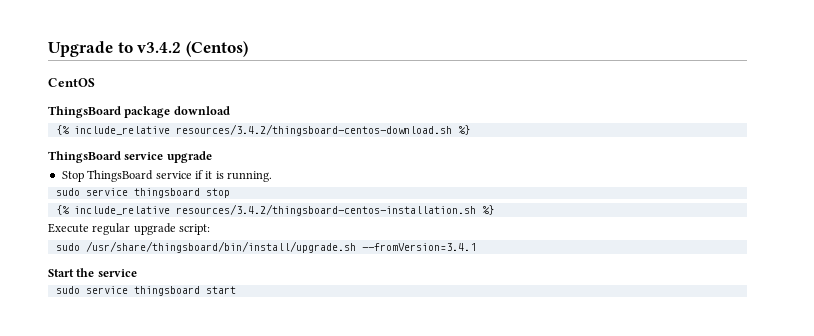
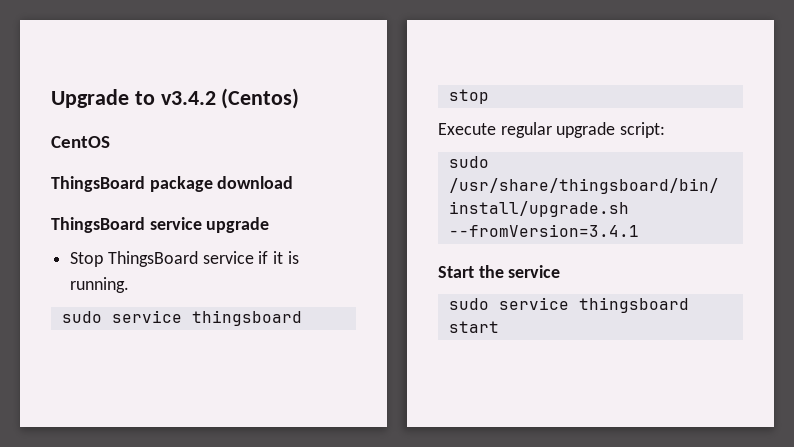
- {% include_relative resources/3.4.2/thingsboard-centos-download.sh %}
- {% include_relative resources/3.4.2/thingsboard-centos-installation.sh %}

